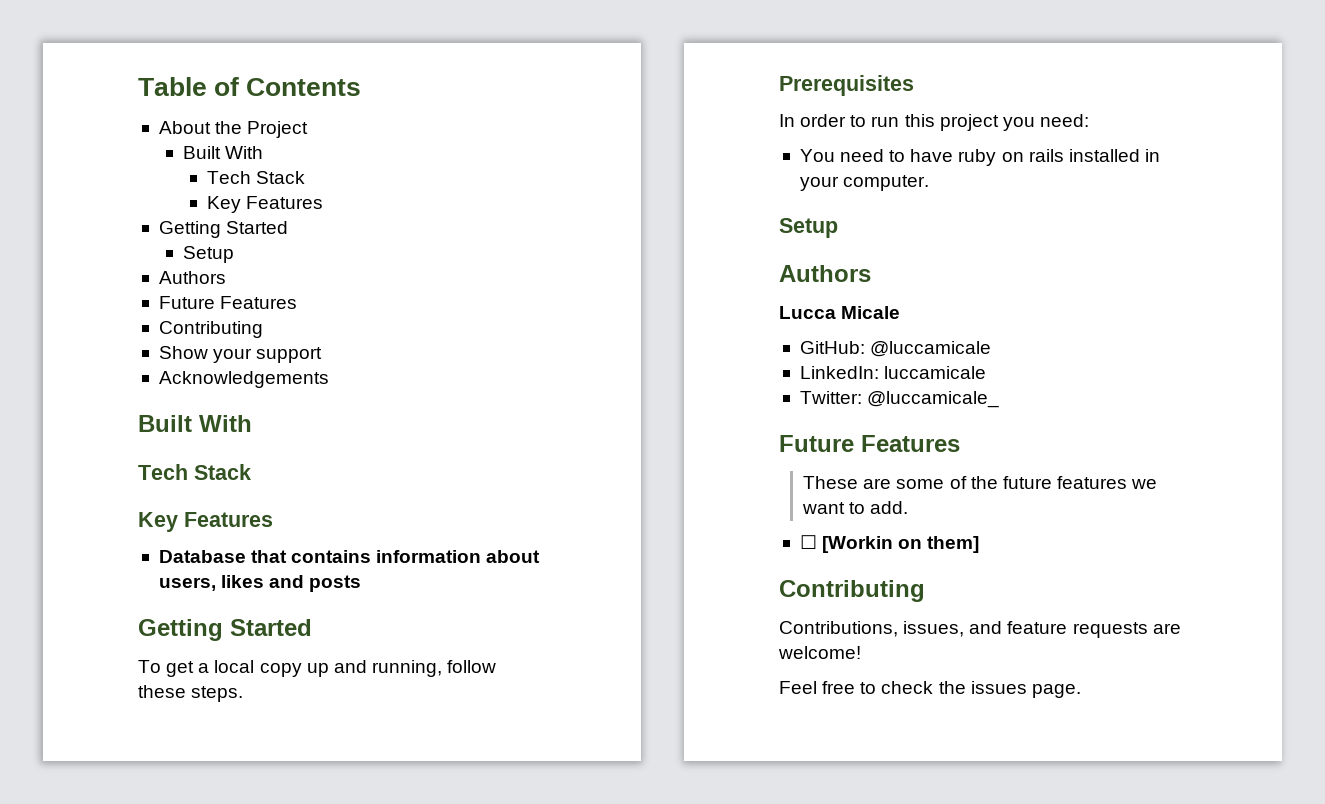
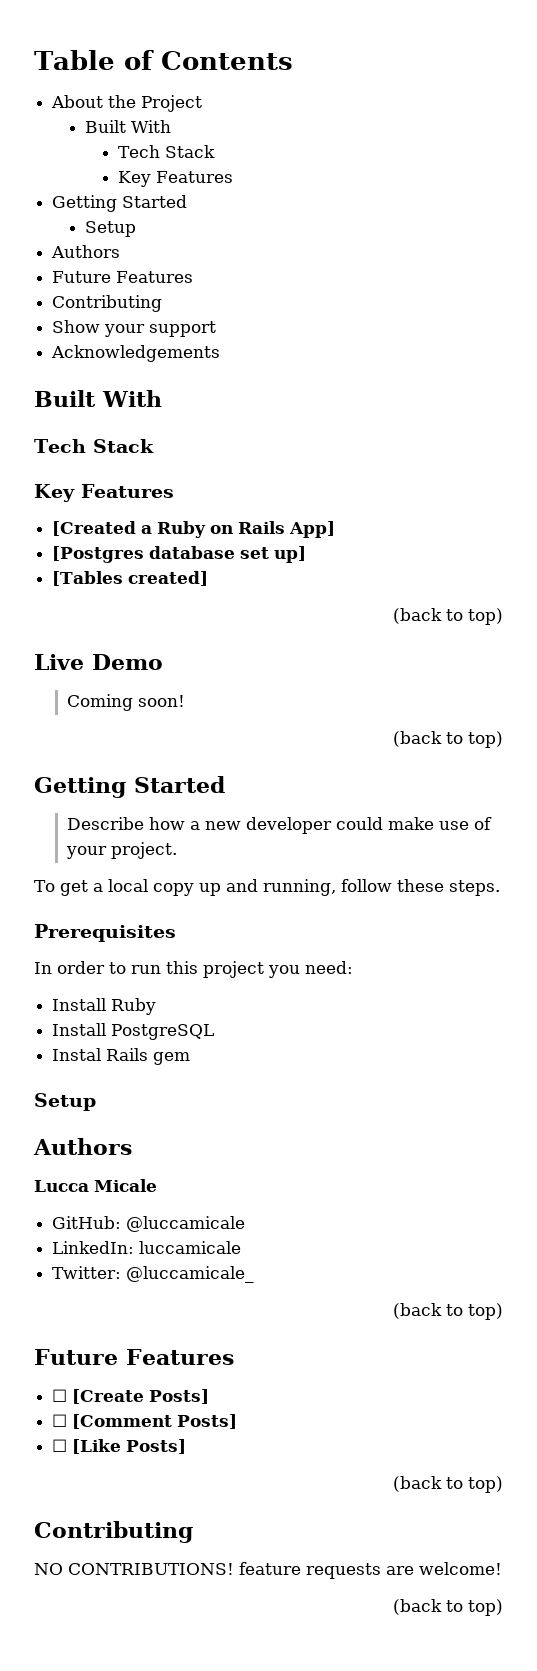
- Database that contains information about users, likes and posts
+ [Created a Ruby on Rails App]
+ [Postgres database set up]
+ [Tables created]
+ (back to top)
+ Live Demo
+ Coming soon!
+ (back to top)
  Getting Started
+ Describe how a new developer could make use of your project.
- You need to have ruby on rails installed in your computer.
+ Install Ruby
+ Install PostgreSQL
+ Instal Rails gem
  Twitter: @luccamicale_
+ (back to top)
  Future Features
- These are some of the future features we want to add.
- ☐ [Workin on them]
+ ☐ [Create Posts]
+ ☐ [Comment Posts]
+ ☐ [Like Posts]
+ (back to top)
  Contributing
- Contributions, issues, and feature requests are welcome!
- Feel free to check the issues page.
+ NO CONTRIBUTIONS! feature requests are welcome!
+ (back to top)

